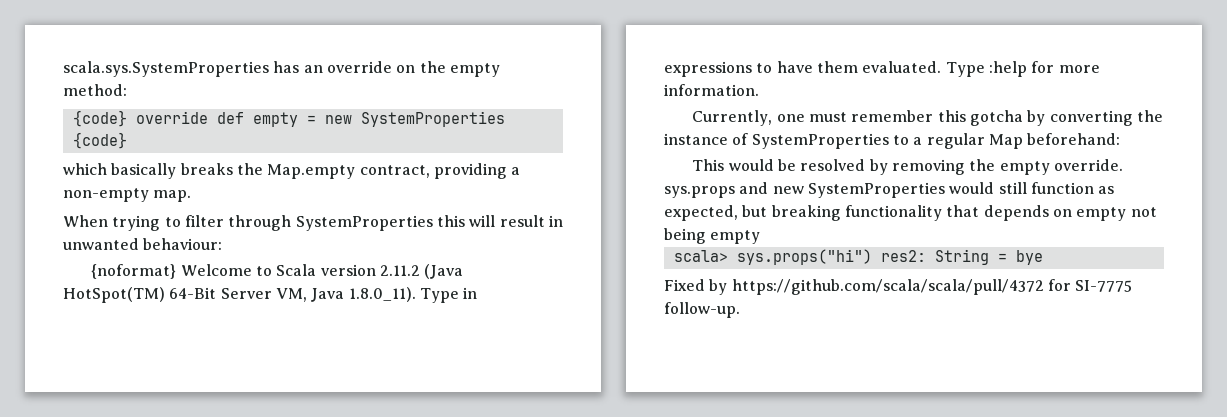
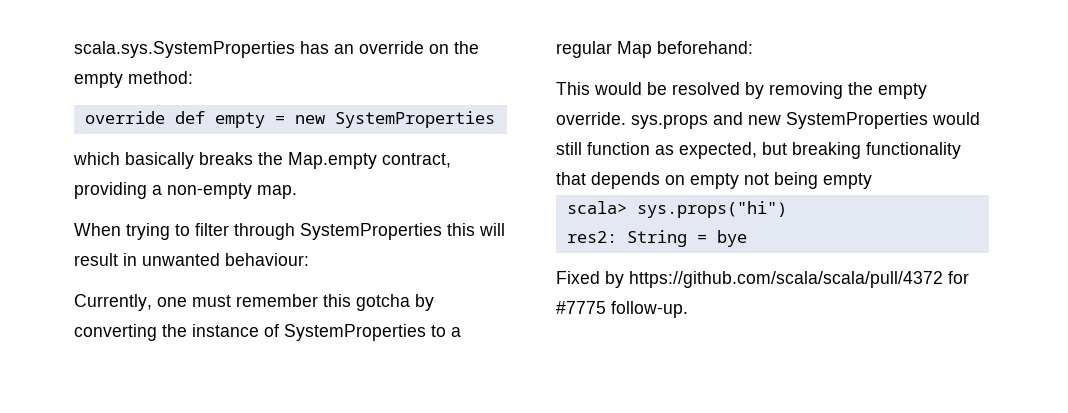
- {code} override def empty = new SystemProperties {code}
+ override def empty = new SystemProperties
- {noformat} Welcome to Scala version 2.11.2 (Java HotSpot(TM) 64-Bit Server VM, Java 1.8.0_11). Type in expressions to have them evaluated. Type :help for more information.
- scala> sys.props("hi") res2: String = bye
+ scala> sys.props("hi")
+ res2: String = bye
- Fixed by https://github.com/scala/scala/pull/4372 for SI-7775 follow-up.
+ Fixed by https://github.com/scala/scala/pull/4372 for #7775 follow-up.

